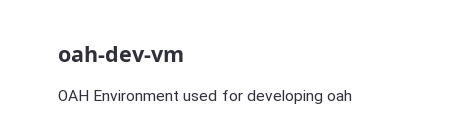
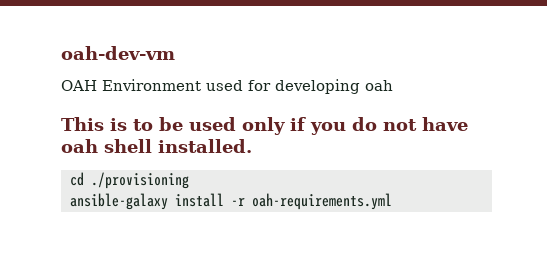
+ This is to be used only if you do not have oah shell installed.
+ cd ./provisioning
+ ansible-galaxy install -r oah-requirements.yml

